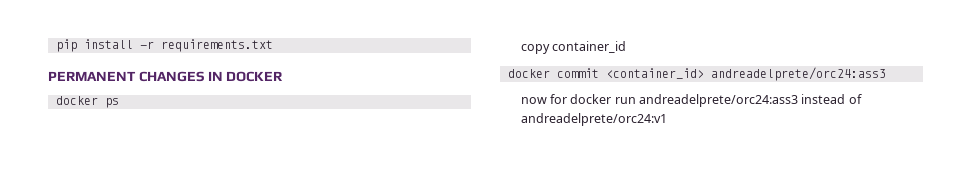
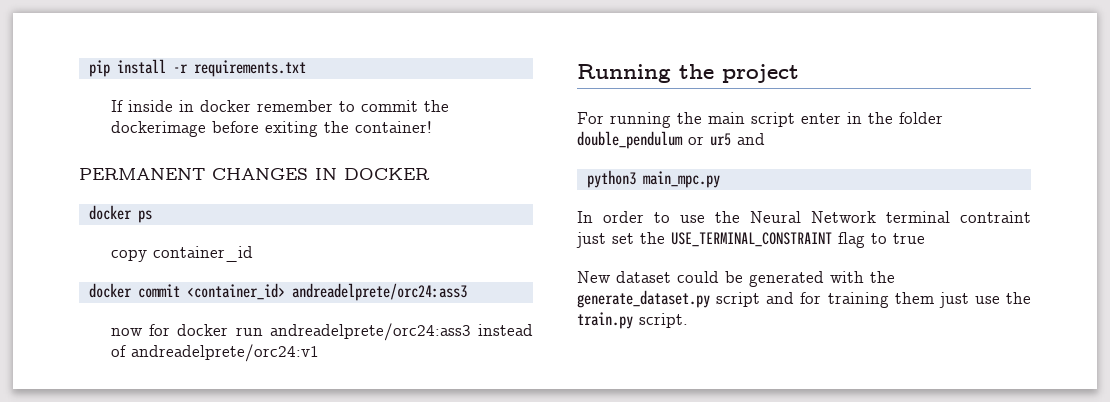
+ If inside in docker remember to commit the dockerimage before exiting the container!
+ Running the project
+ For running the main script enter in the folder double_pendulum or ur5 and
+ python3 main_mpc.py
+ In order to use the Neural Network terminal contraint just set the USE_TERMINAL_CONSTRAINT flag to true
+ New dataset could be generated with the generate_dataset.py script and for training them just use the train.py script.

